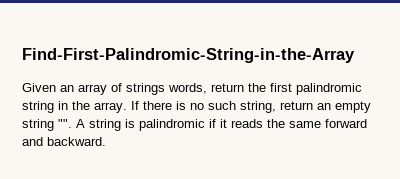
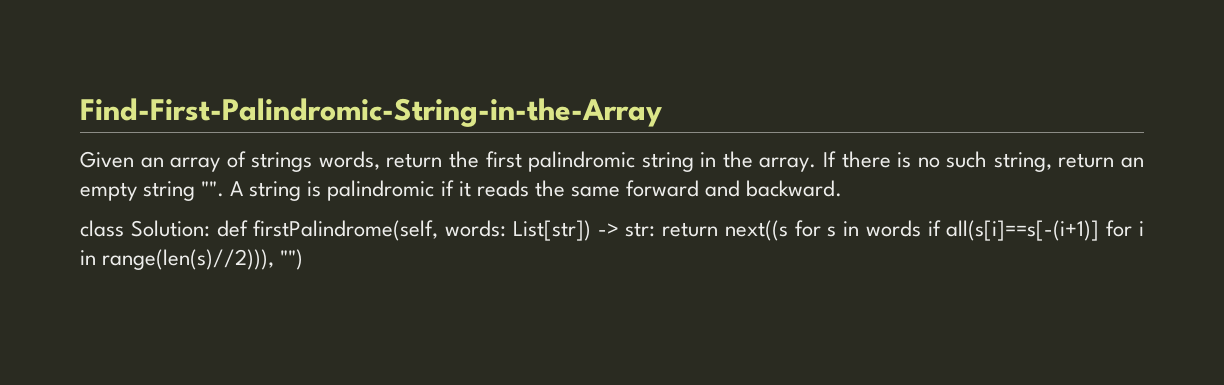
+ class Solution: def firstPalindrome(self, words: List[str]) -> str: return next((s for s in words if all(s[i]==s[-(i+1)] for i in range(len(s)//2))), "")

